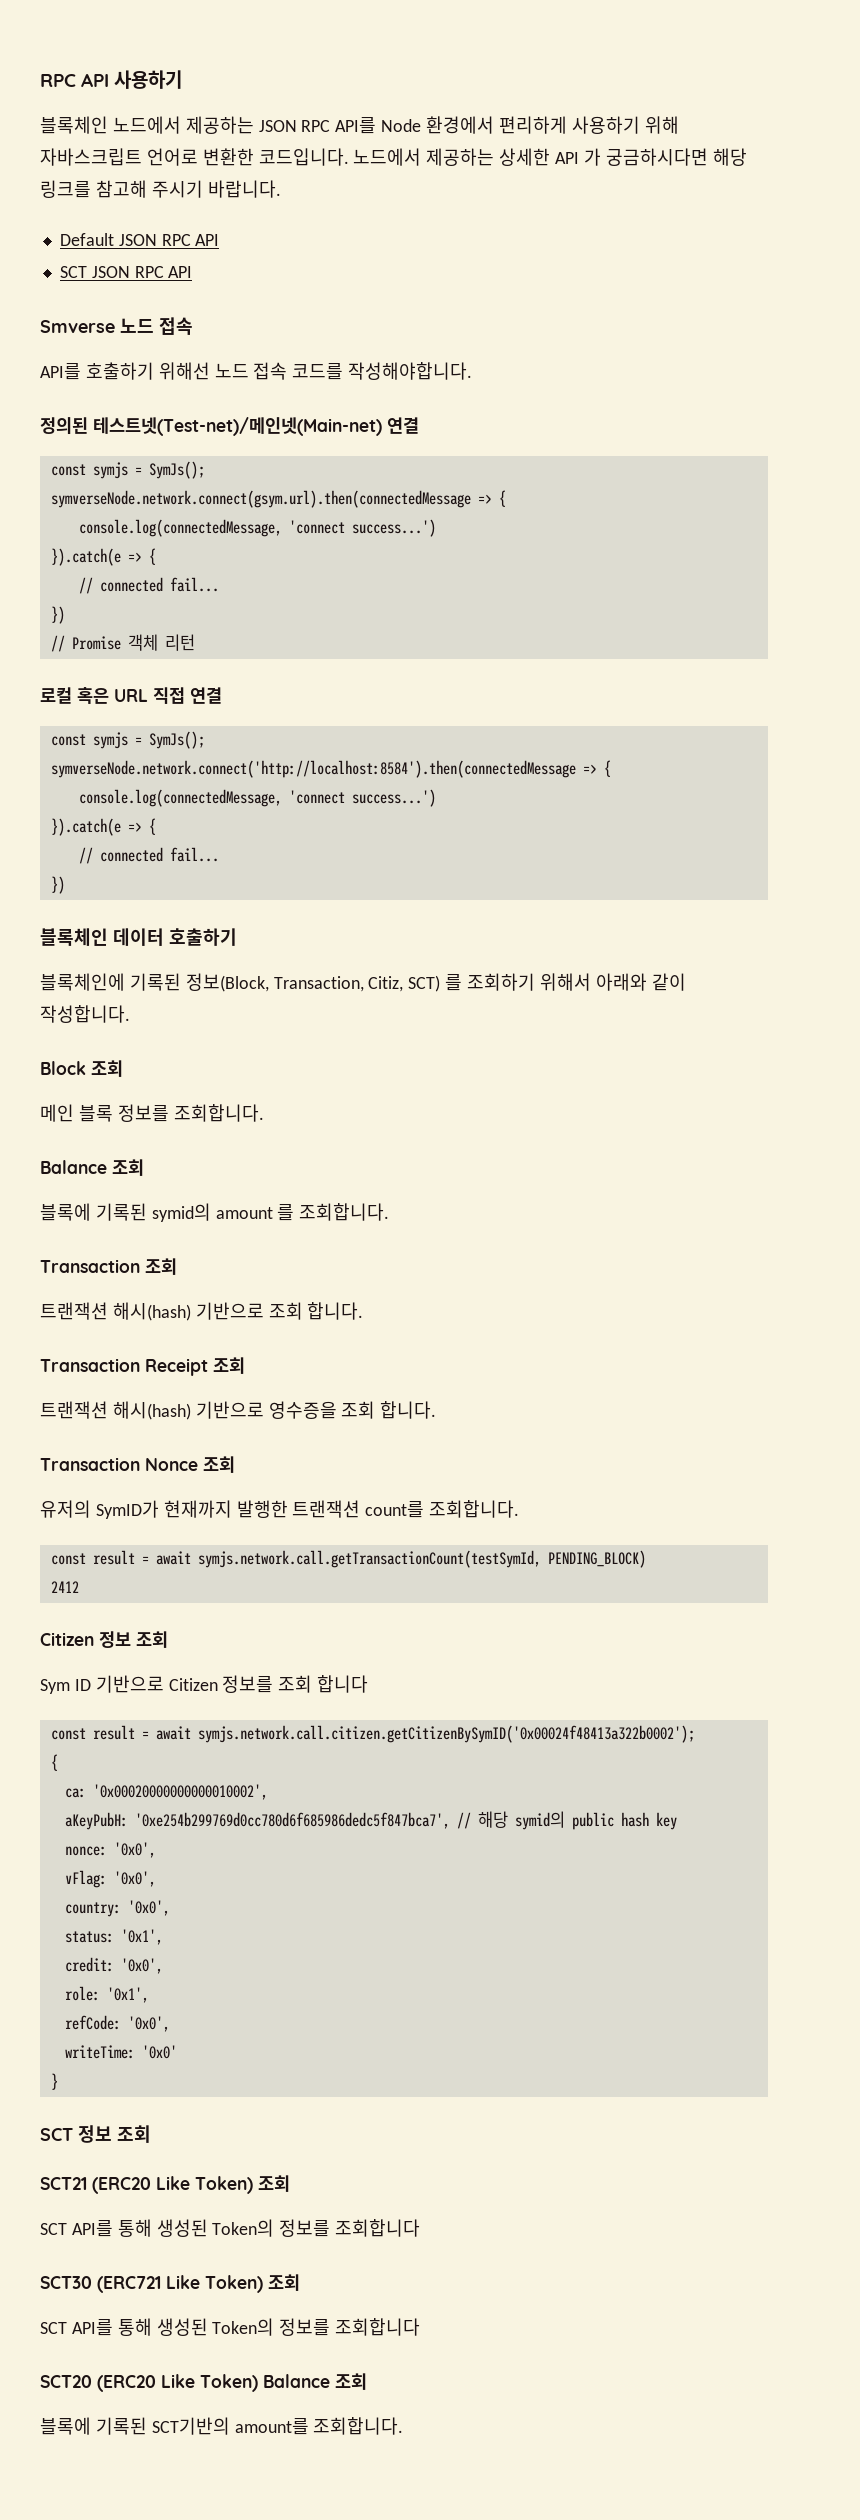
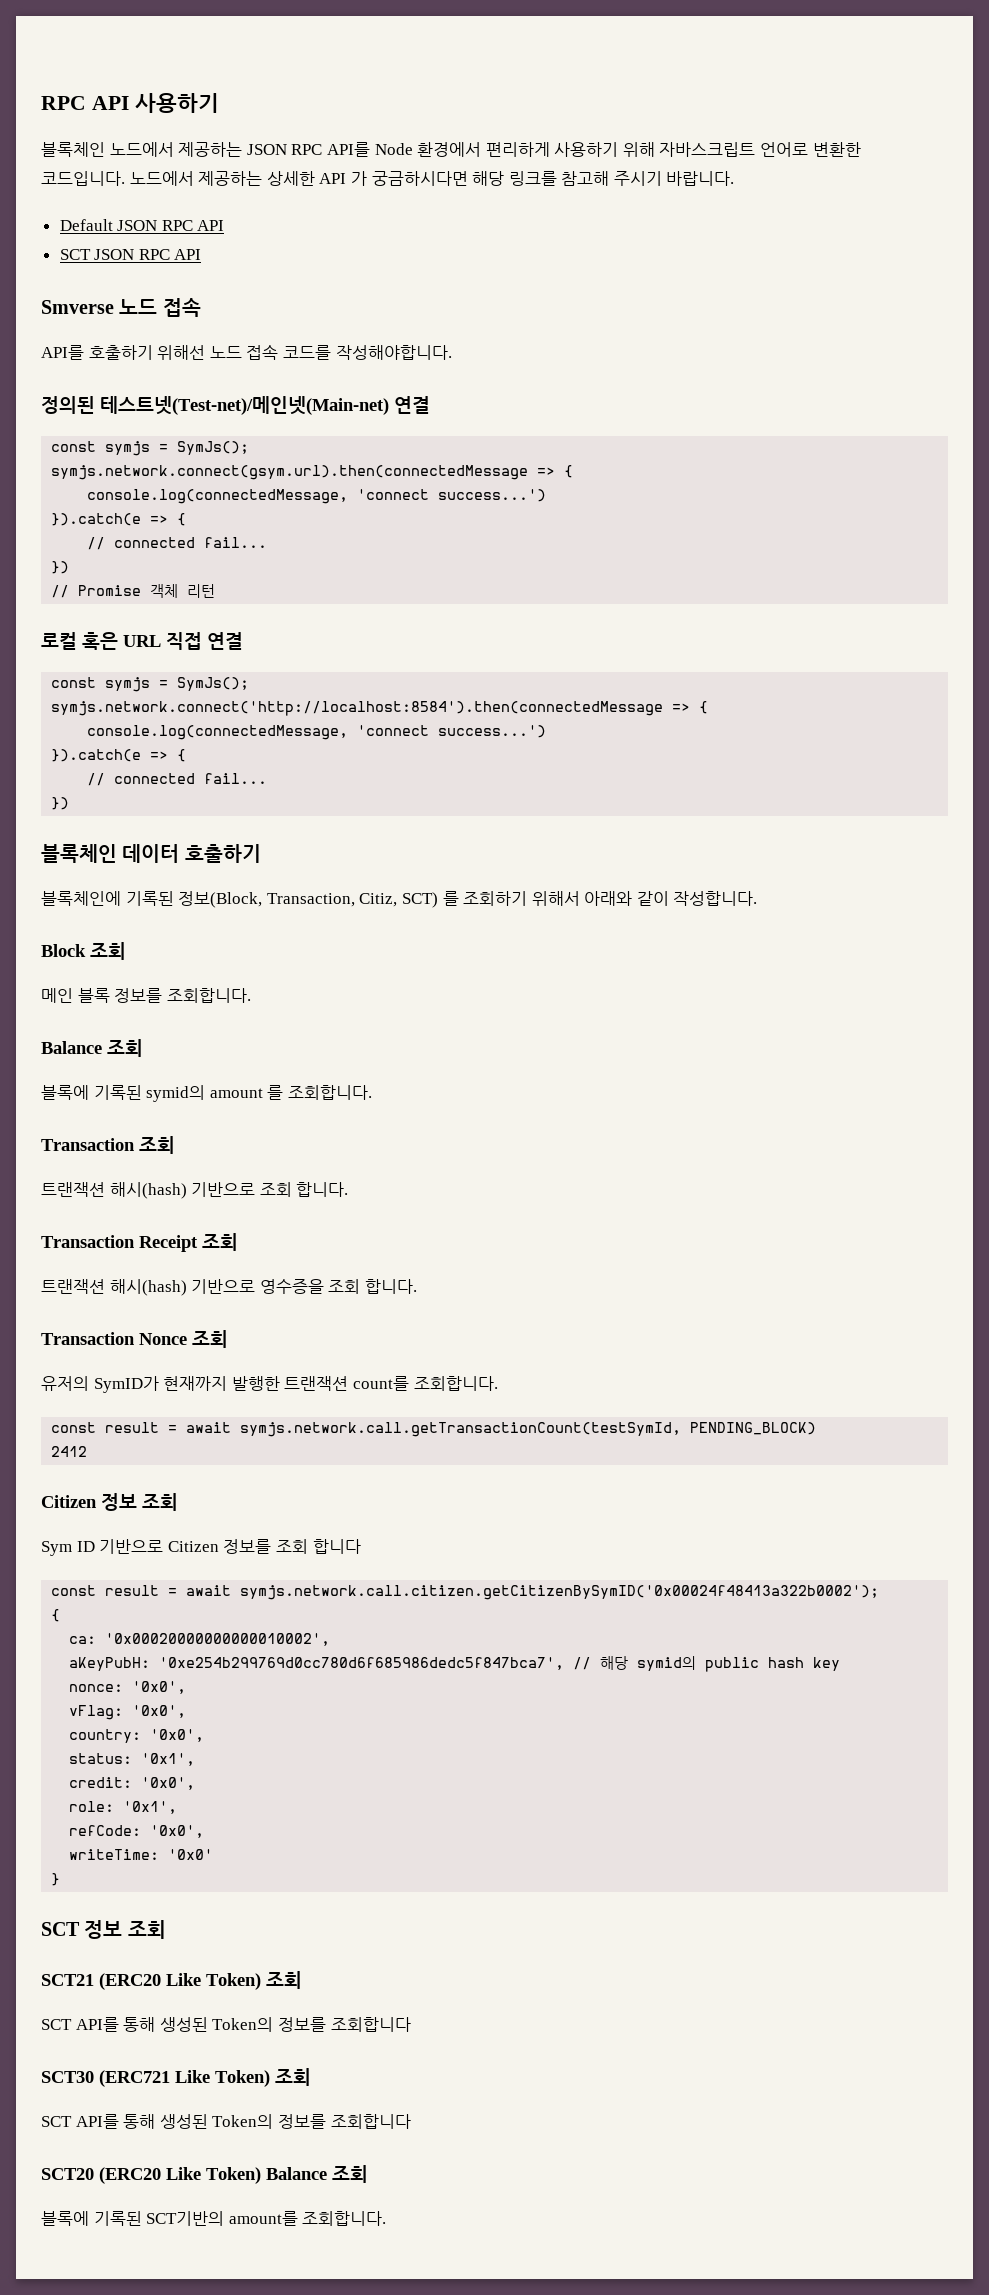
- symverseNode.network.connect(gsym.url).then(connectedMessage => {
+ symjs.network.connect(gsym.url).then(connectedMessage => {
- symverseNode.network.connect('http://localhost:8584').then(connectedMessage => {
+ symjs.network.connect('http://localhost:8584').then(connectedMessage => {

